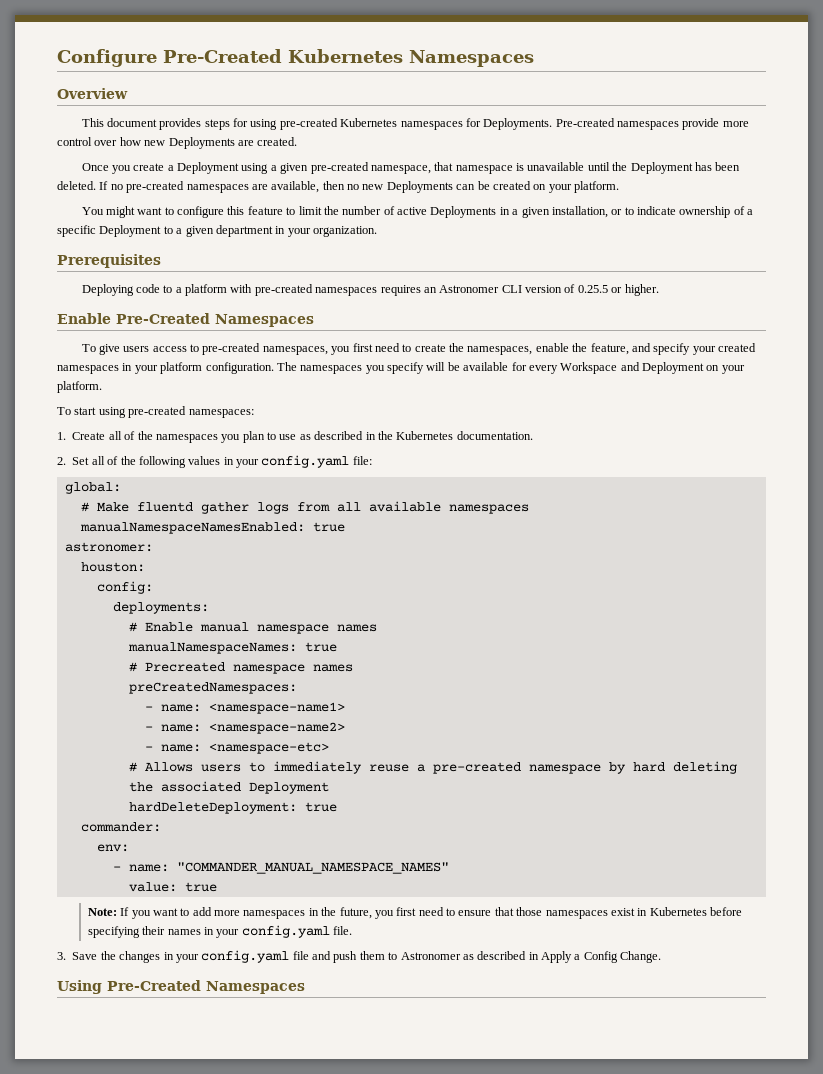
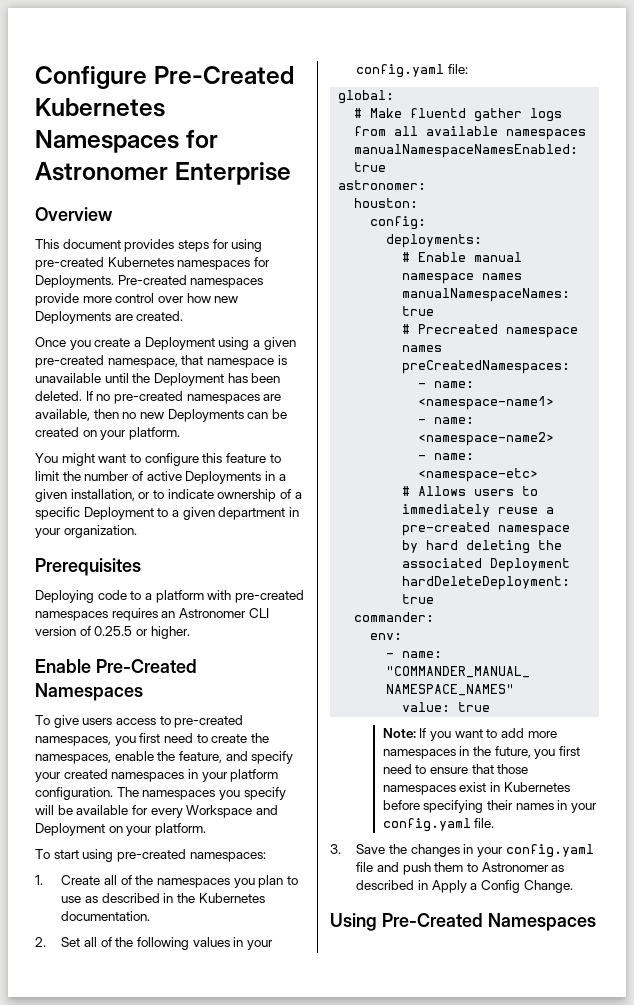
- Configure Pre-Created Kubernetes Namespaces
+ Configure Pre-Created Kubernetes Namespaces for Astronomer Enterprise

